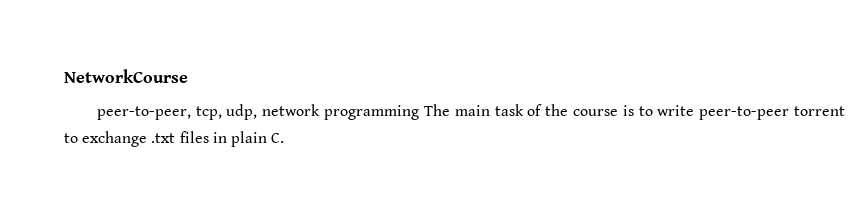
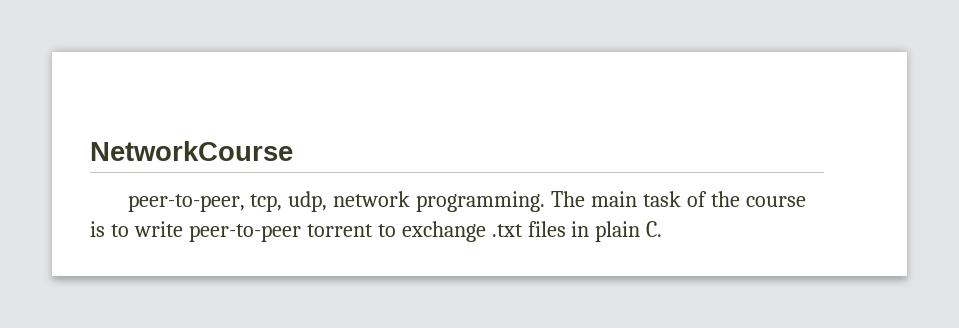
- peer-to-peer, tcp, udp, network programming The main task of the course is to write peer-to-peer torrent to exchange .txt files in plain C.
+ peer-to-peer, tcp, udp, network programming. The main task of the course is to write peer-to-peer torrent to exchange .txt files in plain C.

